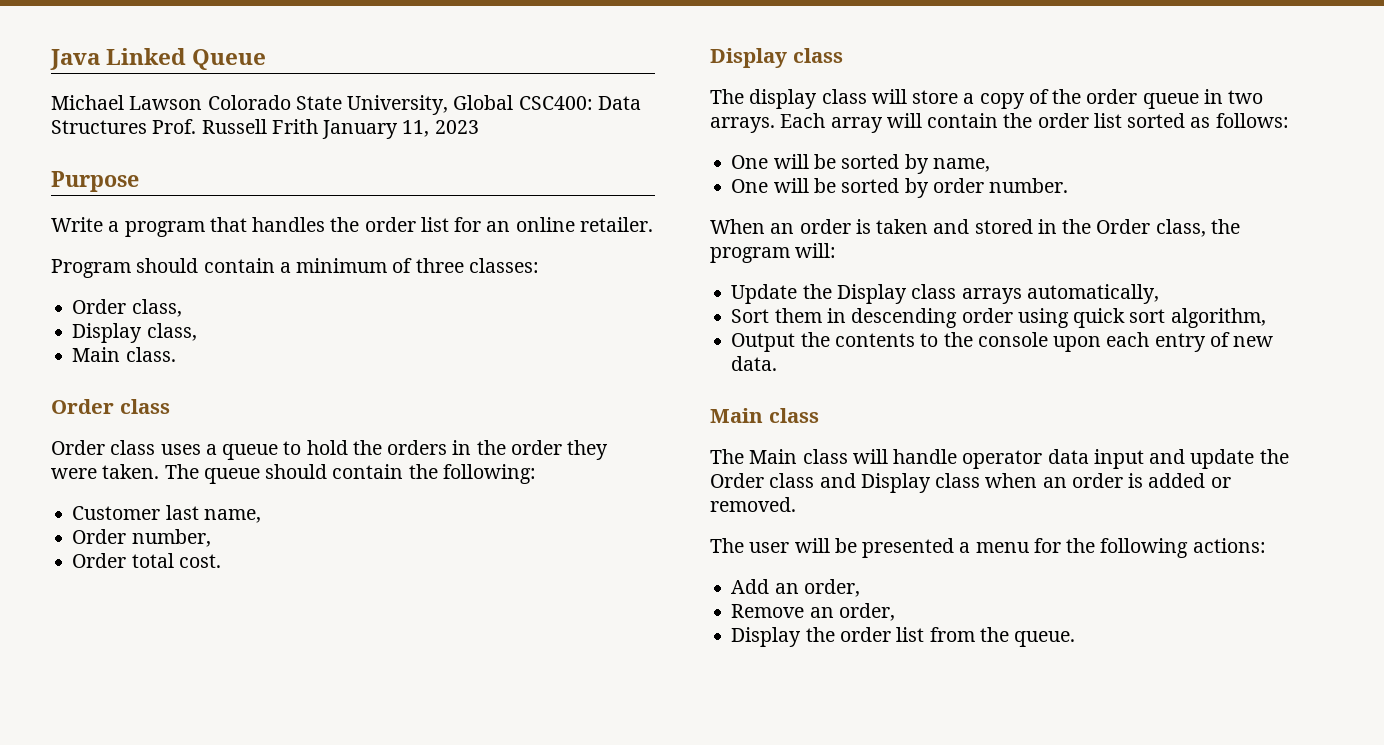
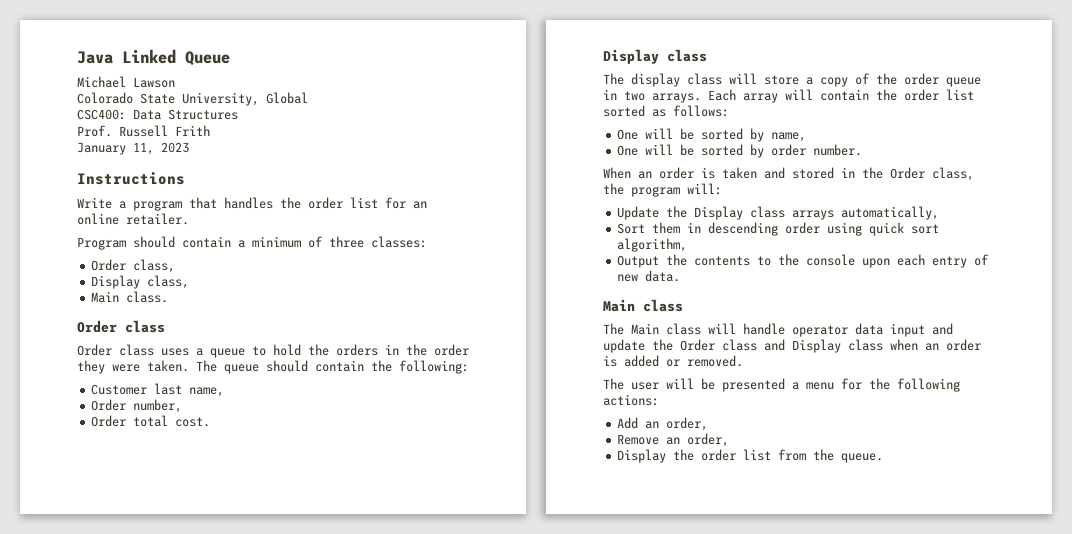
- Michael Lawson Colorado State University, Global CSC400: Data Structures Prof. Russell Frith January 11, 2023
+ Michael Lawson
+ Colorado State University, Global
+ CSC400: Data Structures
+ Prof. Russell Frith
+ January 11, 2023
- Purpose
+ Instructions

